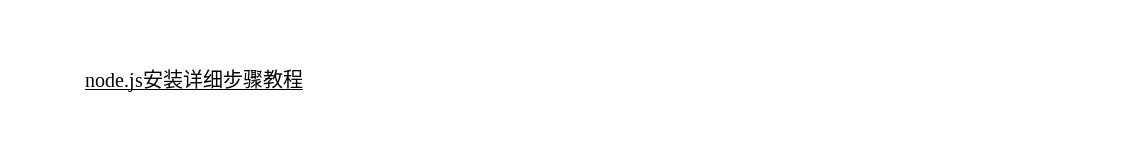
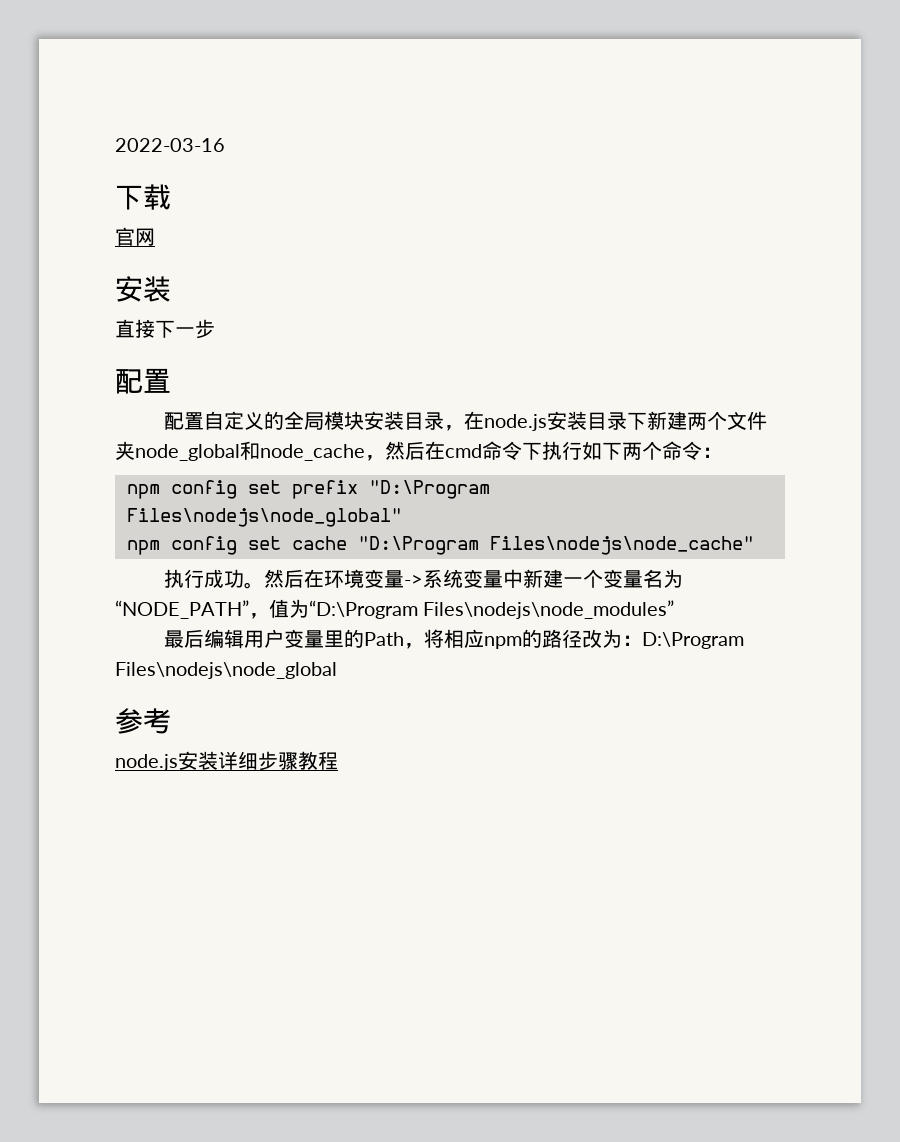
+ 2022-03-16
+ 下载
+ 官网
+ 安装
+ 直接下一步
+ 配置
+ 配置自定义的全局模块安装目录，在node.js安装目录下新建两个文件夹node_global和node_cache，然后在cmd命令下执行如下两个命令：
+ npm config set prefix "D:\Program Files\nodejs\node_global"
+ npm config set cache "D:\Program Files\nodejs\node_cache"
+ 执行成功。然后在环境变量->系统变量中新建一个变量名为“NODE_PATH”，值为“D:\Program Files\nodejs\node_modules”
+ 最后编辑用户变量里的Path，将相应npm的路径改为：D:\Program Files\nodejs\node_global
+ 参考

